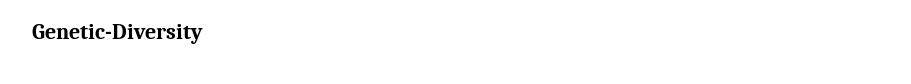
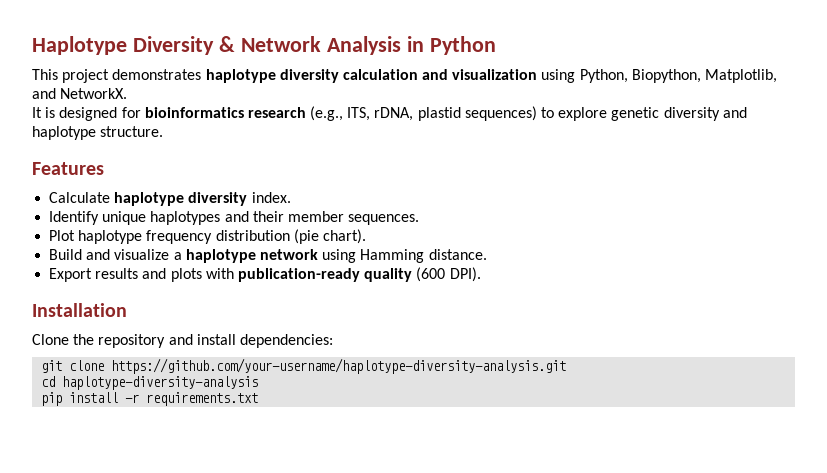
- Genetic-Diversity
+ Haplotype Diversity & Network Analysis in Python
+ This project demonstrates haplotype diversity calculation and visualization using Python, Biopython, Matplotlib, and NetworkX.
+ It is designed for bioinformatics research (e.g., ITS, rDNA, plastid sequences) to explore genetic diversity and haplotype structure.
+ Features
+ Calculate haplotype diversity index.
+ Identify unique haplotypes and their member sequences.
+ Plot haplotype frequency distribution (pie chart).
+ Build and visualize a haplotype network using Hamming distance.
+ Export results and plots with publication-ready quality (600 DPI).
+ Installation
+ Clone the repository and install dependencies:
+ git clone https://github.com/your-username/haplotype-diversity-analysis.git
+ cd haplotype-diversity-analysis
+ pip install -r requirements.txt

